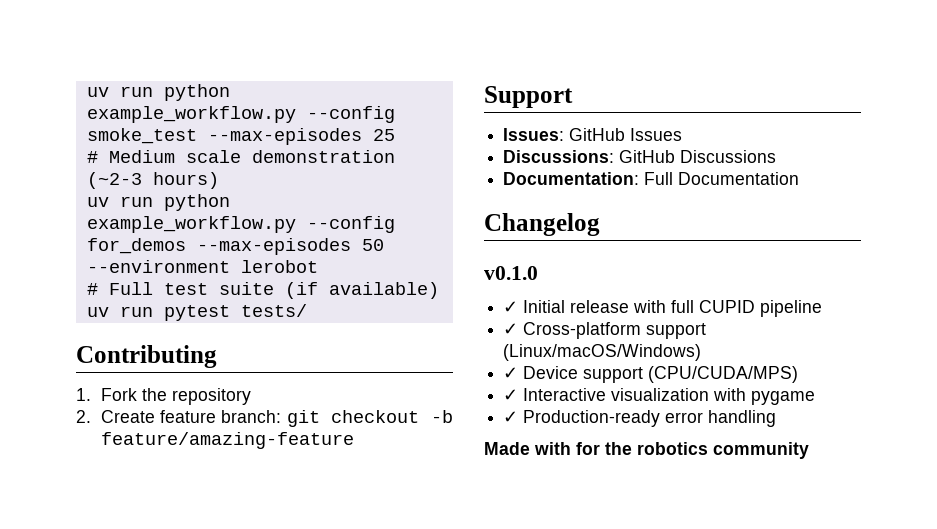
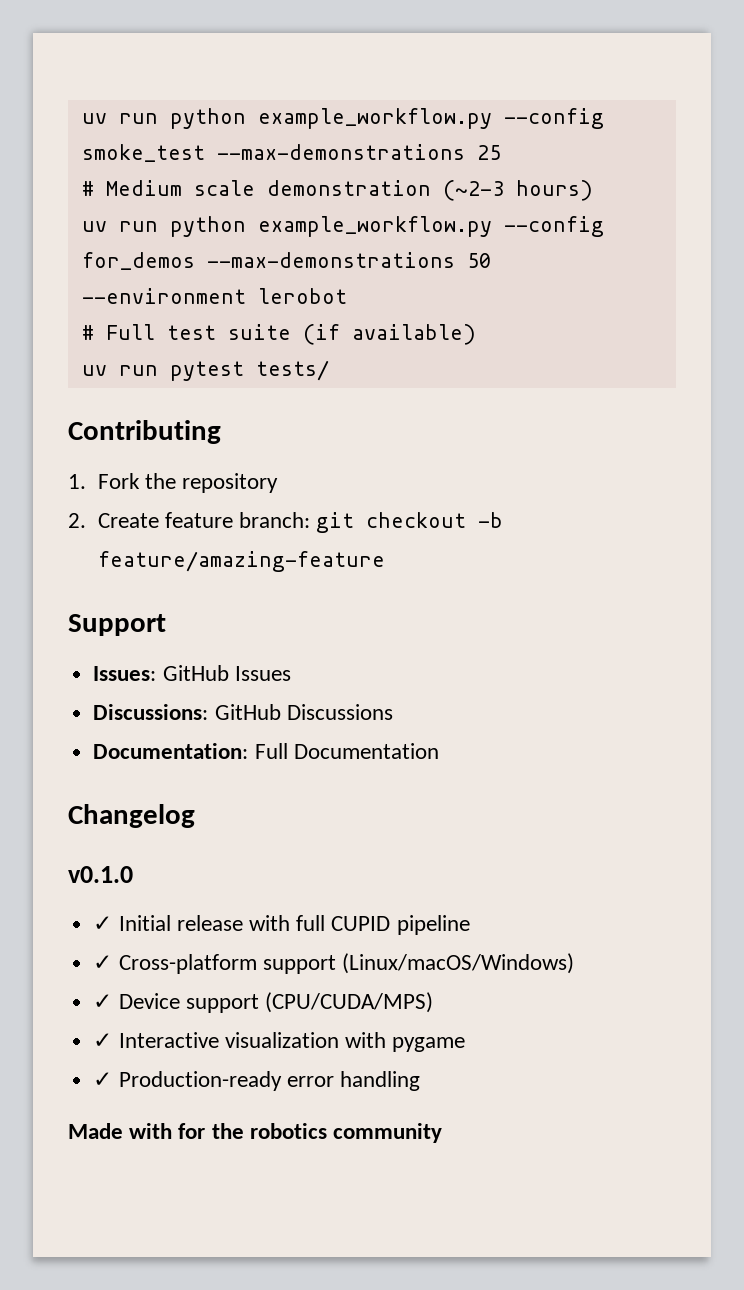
- uv run python example_workflow.py --config smoke_test --max-episodes 25
+ uv run python example_workflow.py --config smoke_test --max-demonstrations 25
- uv run python example_workflow.py --config for_demos --max-episodes 50 --environment lerobot
+ uv run python example_workflow.py --config for_demos --max-demonstrations 50 --environment lerobot

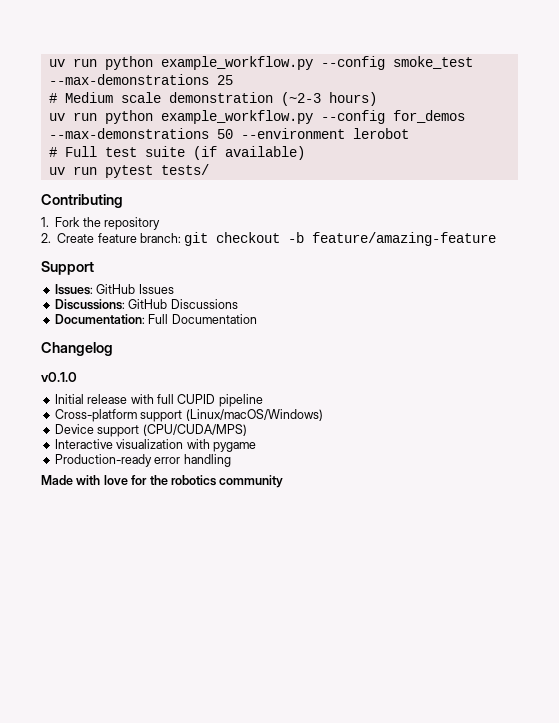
- ✓ Initial release with full CUPID pipeline
+ Initial release with full CUPID pipeline
- ✓ Cross-platform support (Linux/macOS/Windows)
+ Cross-platform support (Linux/macOS/Windows)
- ✓ Device support (CPU/CUDA/MPS)
+ Device support (CPU/CUDA/MPS)
- ✓ Interactive visualization with pygame
+ Interactive visualization with pygame
- ✓ Production-ready error handling
+ Production-ready error handling
- Made with for the robotics community
+ Made with love for the robotics community

